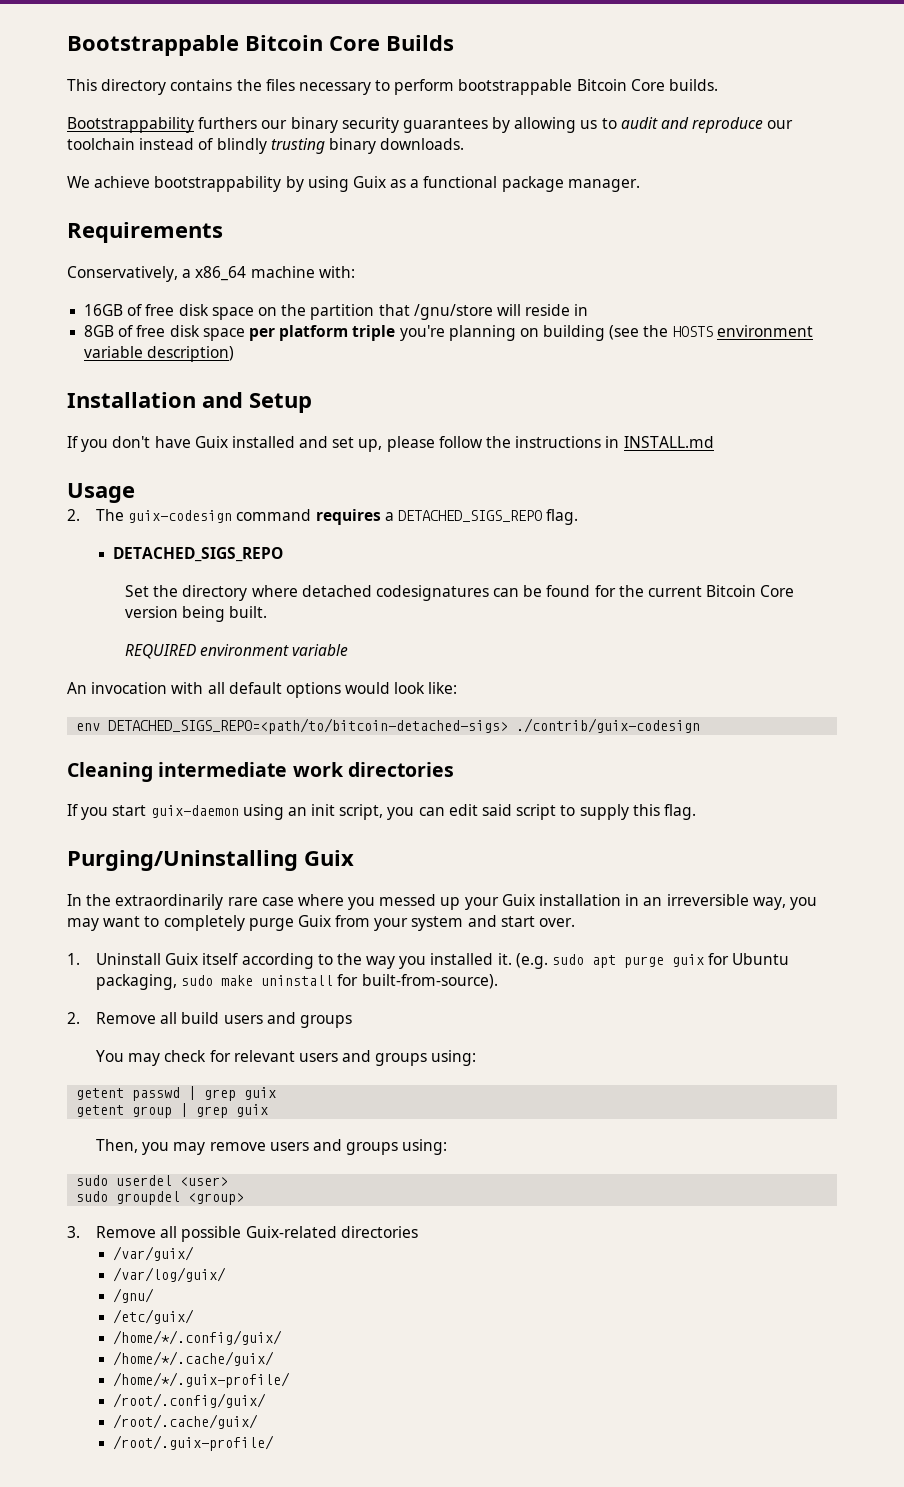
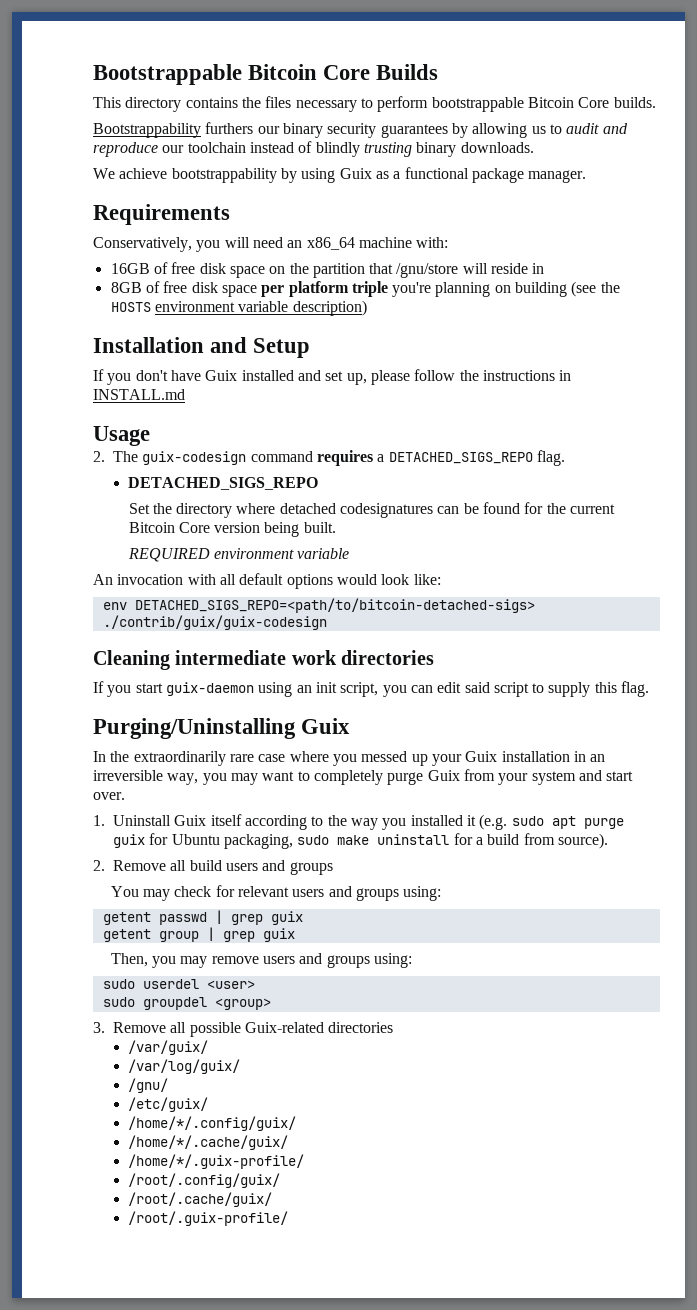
- Conservatively, a x86_64 machine with:
+ Conservatively, you will need an x86_64 machine with:
- env DETACHED_SIGS_REPO=<path/to/bitcoin-detached-sigs> ./contrib/guix-codesign
+ env DETACHED_SIGS_REPO=<path/to/bitcoin-detached-sigs> ./contrib/guix/guix-codesign
- 1. Uninstall Guix itself according to the way you installed it. (e.g. sudo apt purge guix for Ubuntu packaging, sudo make uninstall for built-from-source).
+ 1. Uninstall Guix itself according to the way you installed it (e.g. sudo apt purge guix for Ubuntu packaging, sudo make uninstall for a build from source).

